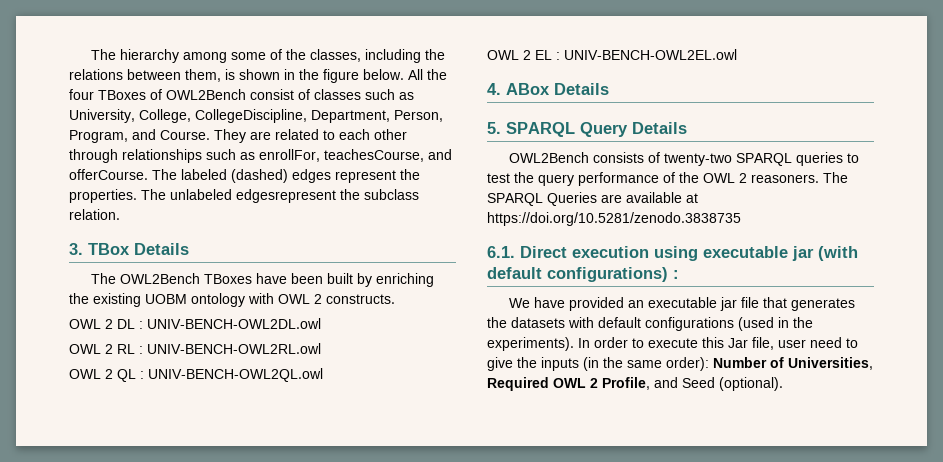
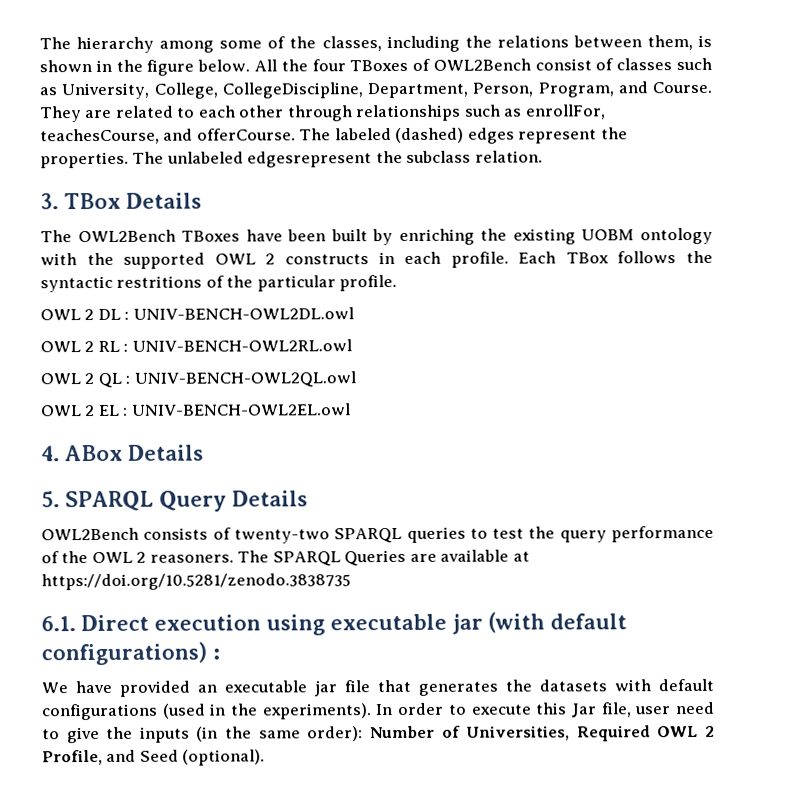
- The OWL2Bench TBoxes have been built by enriching the existing UOBM ontology with OWL 2 constructs.
+ The OWL2Bench TBoxes have been built by enriching the existing UOBM ontology with the supported OWL 2 constructs in each profile. Each TBox follows the syntactic restritions of the particular profile.

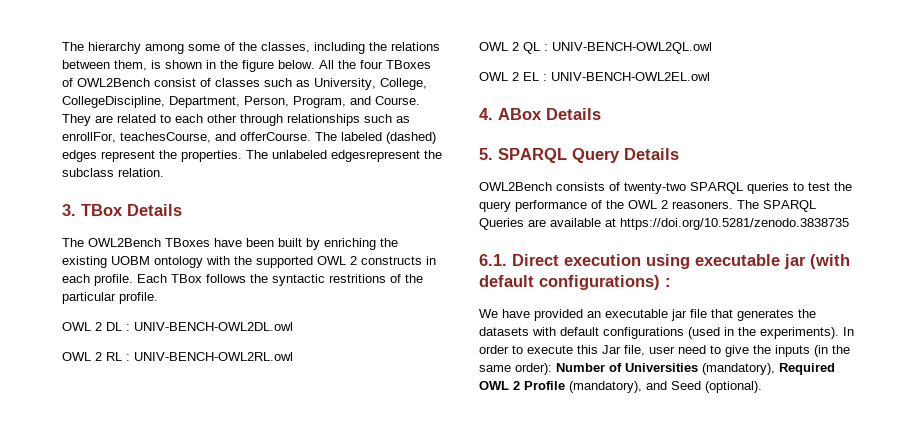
- In order to execute this Jar file, user need to give the inputs (in the same order): Number of Universities, Required OWL 2 Profile, and Seed (optional).
+ In order to execute this Jar file, user need to give the inputs (in the same order): Number of Universities (mandatory), Required OWL 2 Profile (mandatory), and Seed (optional).

